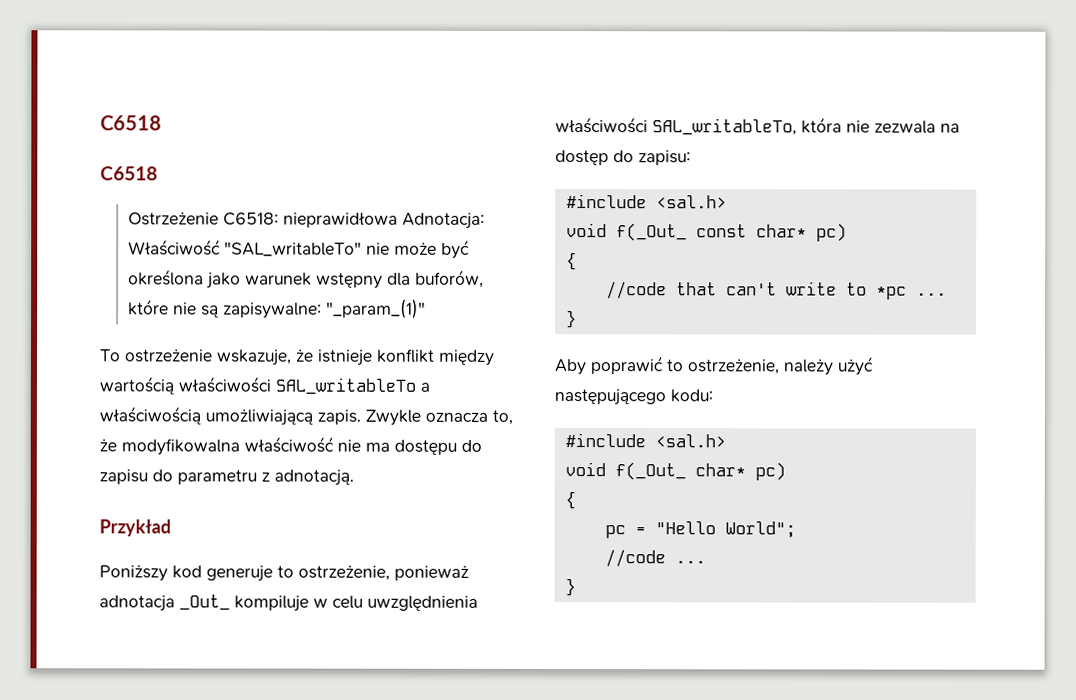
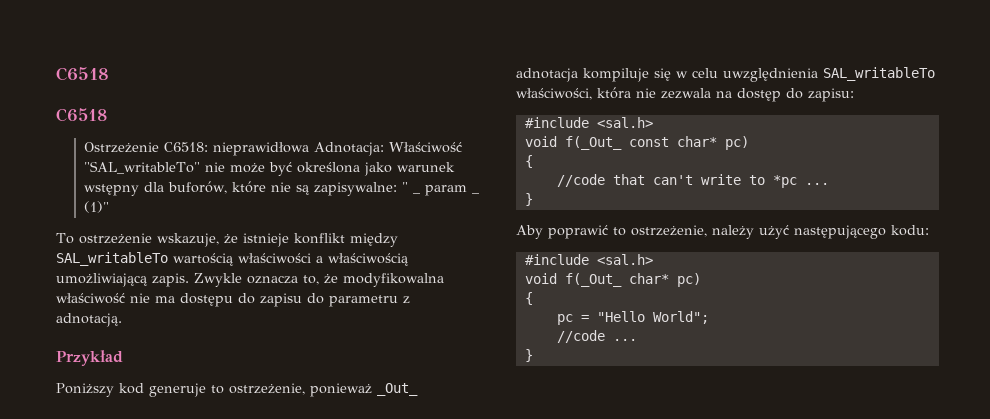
- Ostrzeżenie C6518: nieprawidłowa Adnotacja: Właściwość "SAL_writableTo" nie może być określona jako warunek wstępny dla buforów, które nie są zapisywalne: "_param_(1)"
+ Ostrzeżenie C6518: nieprawidłowa Adnotacja: Właściwość "SAL_writableTo" nie może być określona jako warunek wstępny dla buforów, które nie są zapisywalne: " _ param _ (1)"
- To ostrzeżenie wskazuje, że istnieje konflikt między wartością właściwości SAL_writableTo a właściwością umożliwiającą zapis.
+ To ostrzeżenie wskazuje, że istnieje konflikt między SAL_writableTo wartością właściwości a właściwością umożliwiającą zapis.
- Poniższy kod generuje to ostrzeżenie, ponieważ adnotacja _Out_ kompiluje w celu uwzględnienia właściwości SAL_writableTo, która nie zezwala na dostęp do zapisu:
+ Poniższy kod generuje to ostrzeżenie, ponieważ _Out_ adnotacja kompiluje się w celu uwzględnienia SAL_writableTo właściwości, która nie zezwala na dostęp do zapisu:

